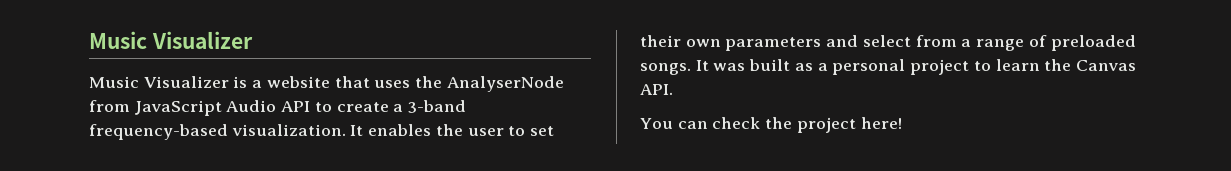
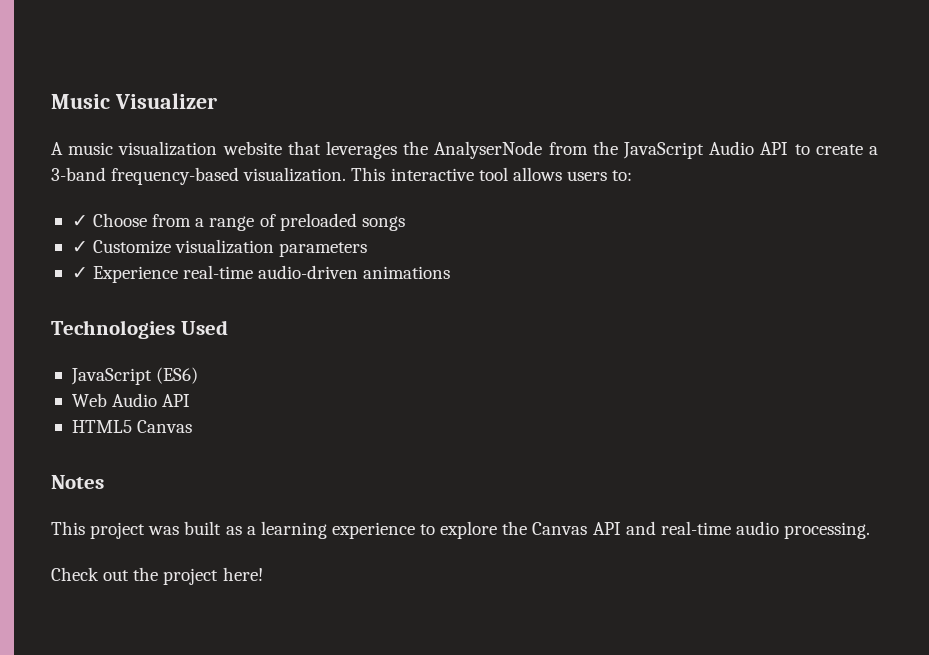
- Music Visualizer is a website that uses the AnalyserNode from JavaScript Audio API to create a 3-band frequency-based visualization.
+ A music visualization website that leverages the AnalyserNode from the JavaScript Audio API to create a 3-band frequency-based visualization.
- It enables the user to set their own parameters and select from a range of preloaded songs. It was built as a personal project to learn the Canvas API.
- You can check the project here!
+ This interactive tool allows users to:
+ ✓ Choose from a range of preloaded songs
+ ✓ Customize visualization parameters
+ ✓ Experience real-time audio-driven animations
+ Technologies Used
+ JavaScript (ES6)
+ Web Audio API
+ HTML5 Canvas
+ Notes
+ This project was built as a learning experience to explore the Canvas API and real-time audio processing.
+ Check out the project here!

